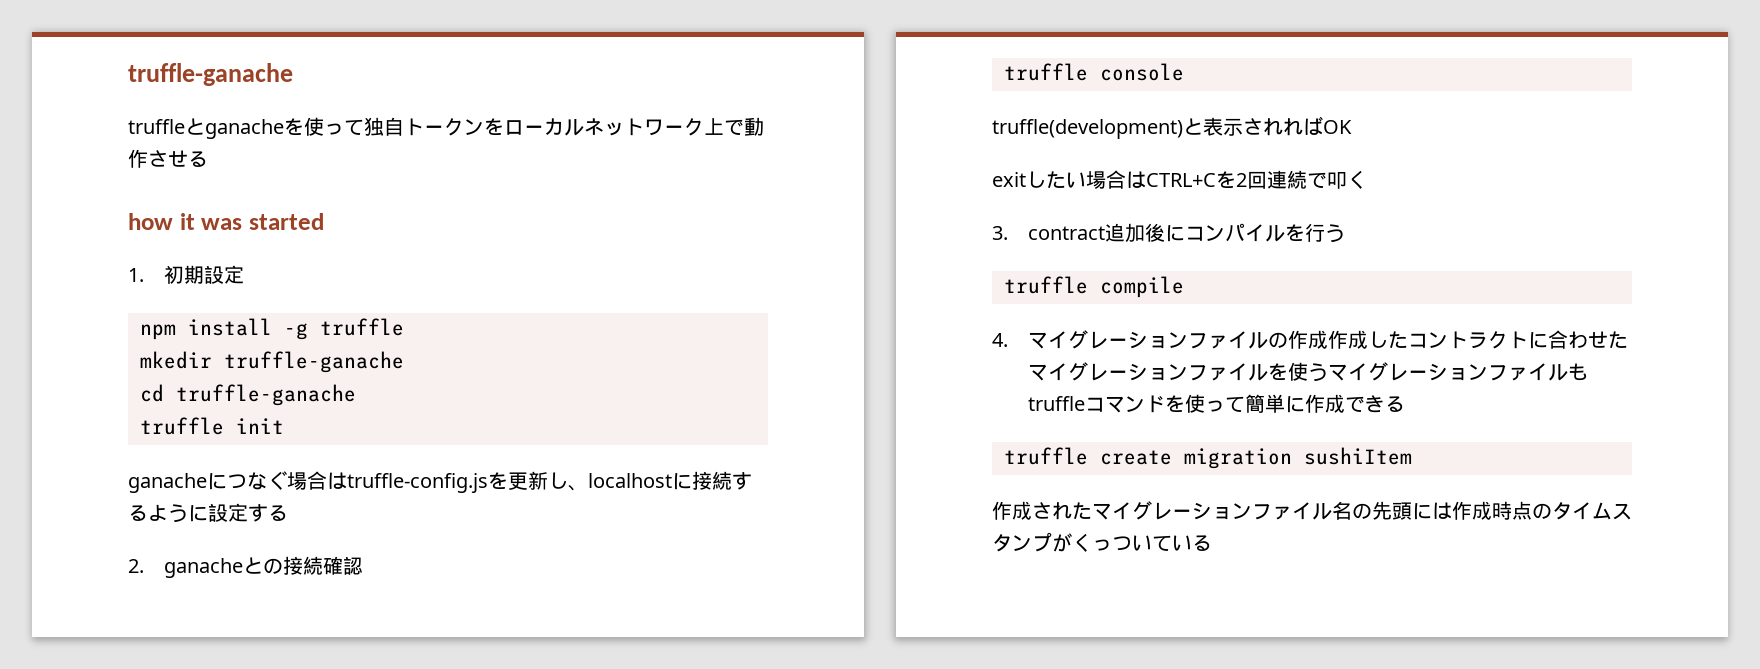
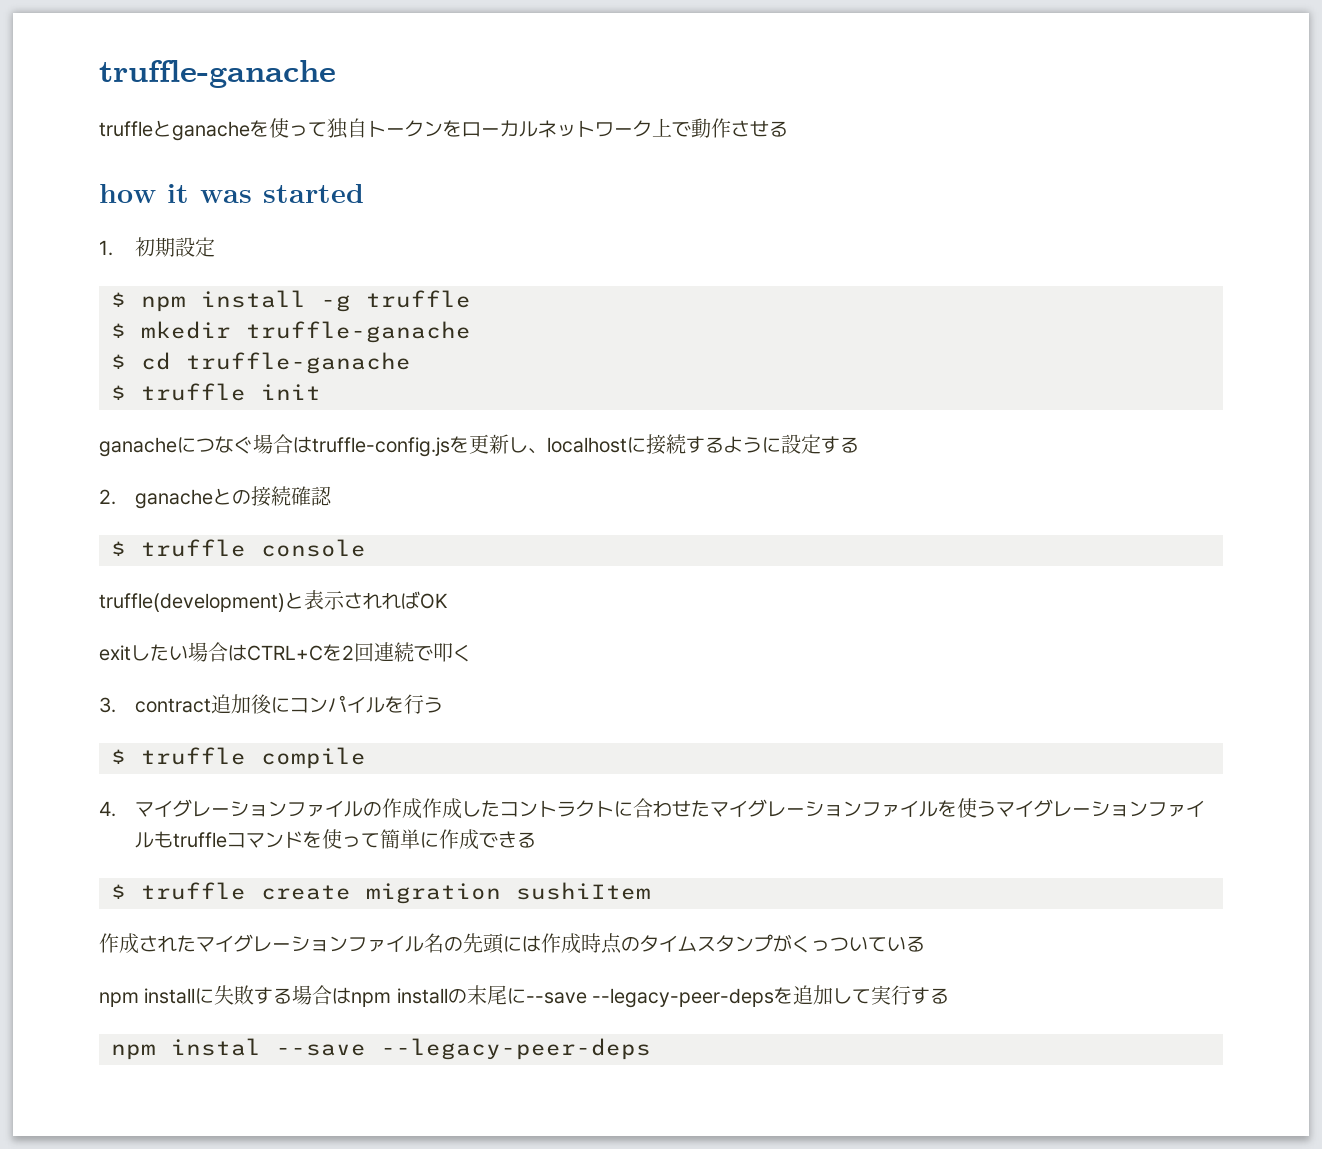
- npm install -g truffle
+ $ npm install -g truffle
- mkedir truffle-ganache
+ $ mkedir truffle-ganache
- cd truffle-ganache
+ $ cd truffle-ganache
- truffle init
+ $ truffle init
- truffle console
+ $ truffle console
- truffle compile
+ $ truffle compile
- truffle create migration sushiItem
+ $ truffle create migration sushiItem
+ npm installに失敗する場合はnpm installの末尾に--save --legacy-peer-depsを追加して実行する
+ npm instal --save --legacy-peer-deps

